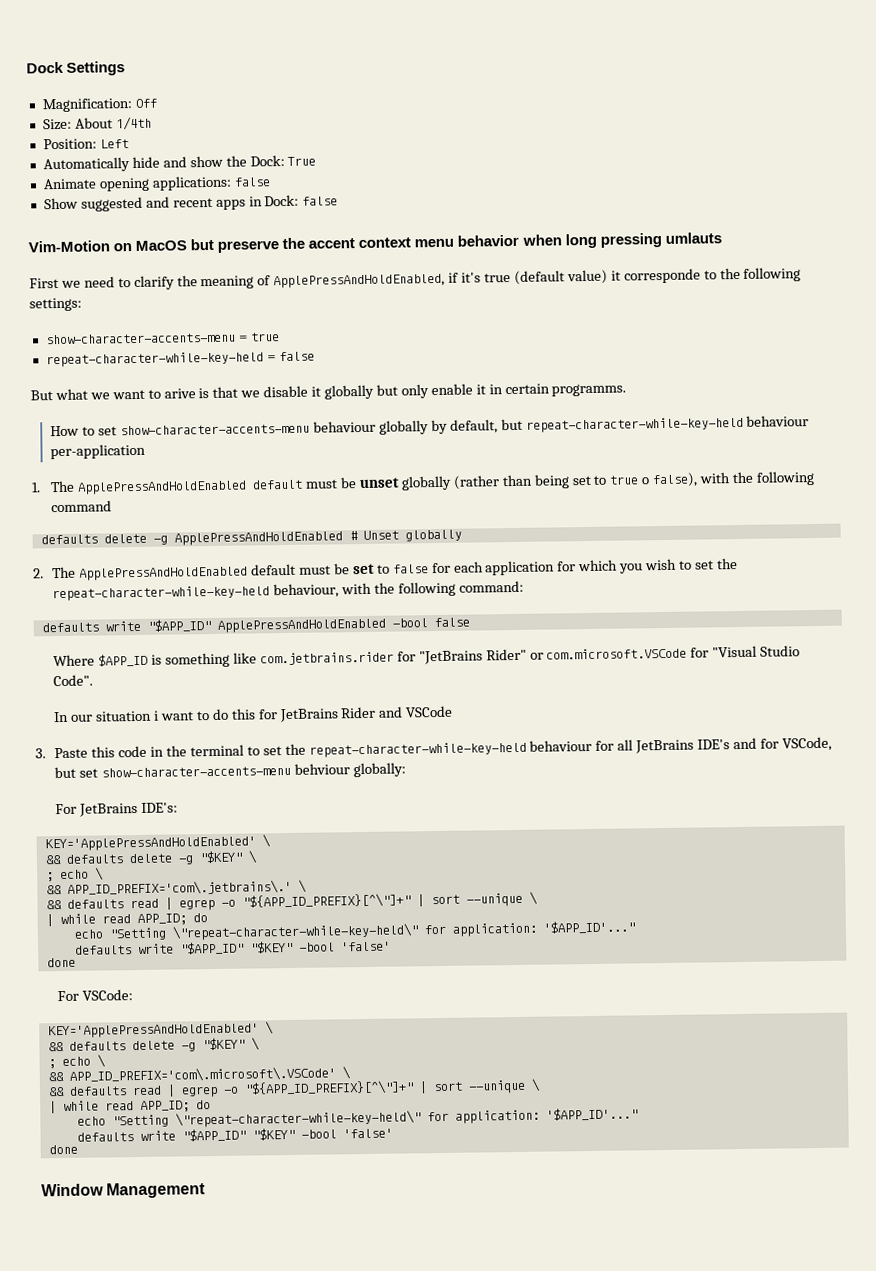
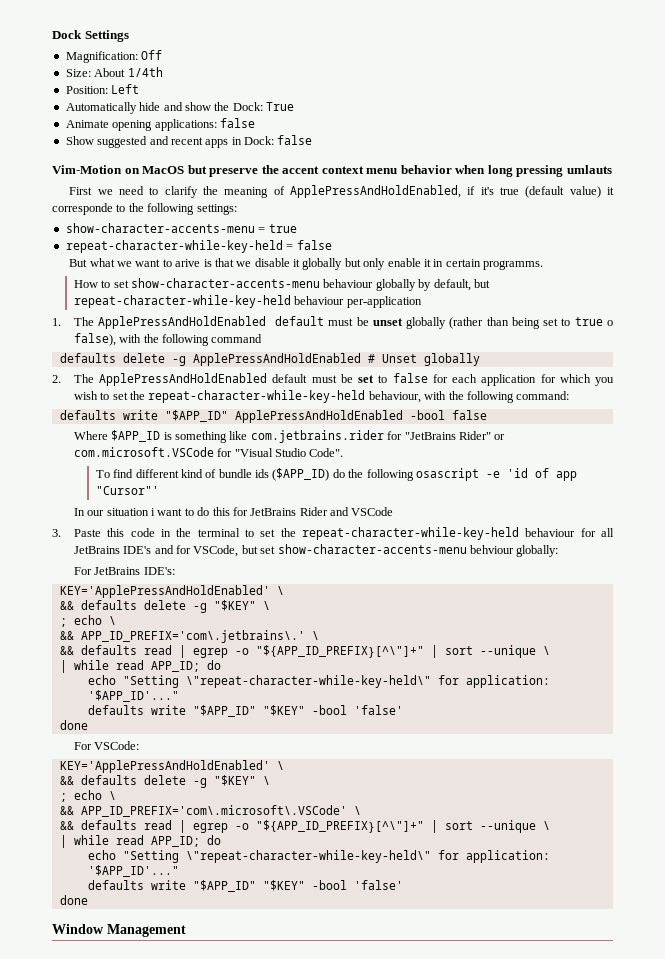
+ To find different kind of bundle ids ($APP_ID) do the following osascript -e 'id of app "Cursor"'

